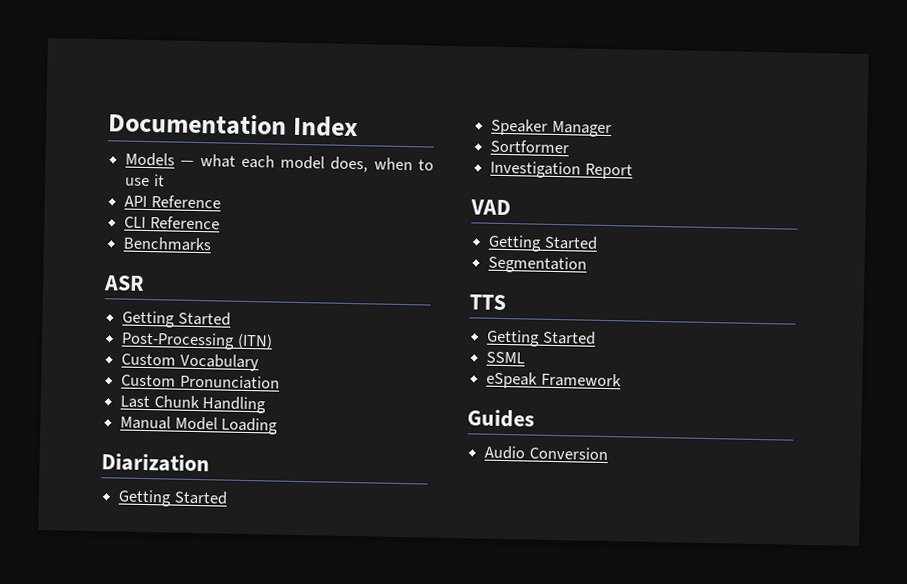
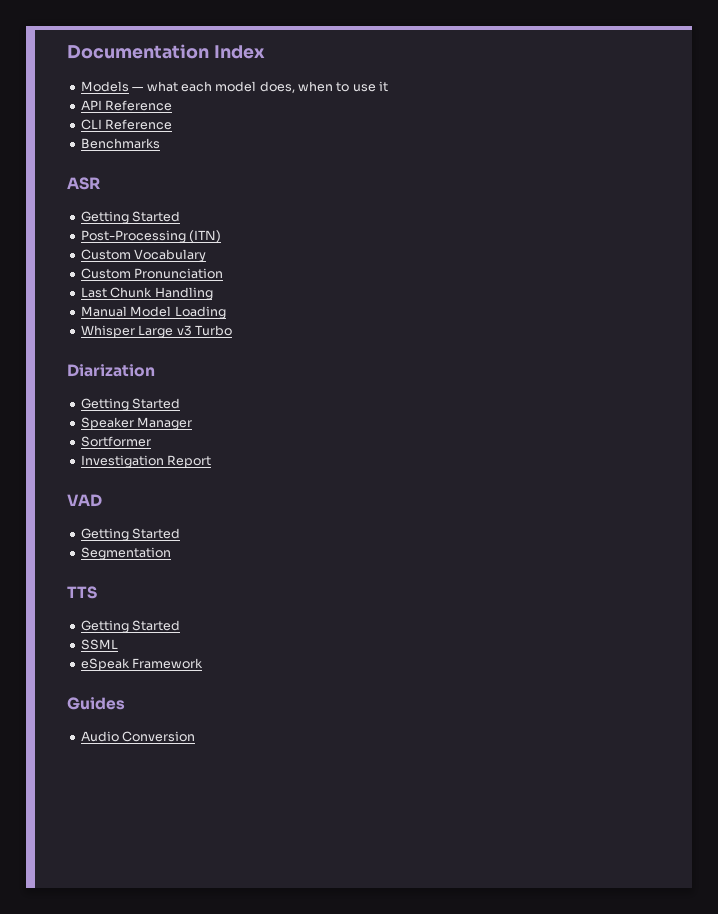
+ Whisper Large v3 Turbo

